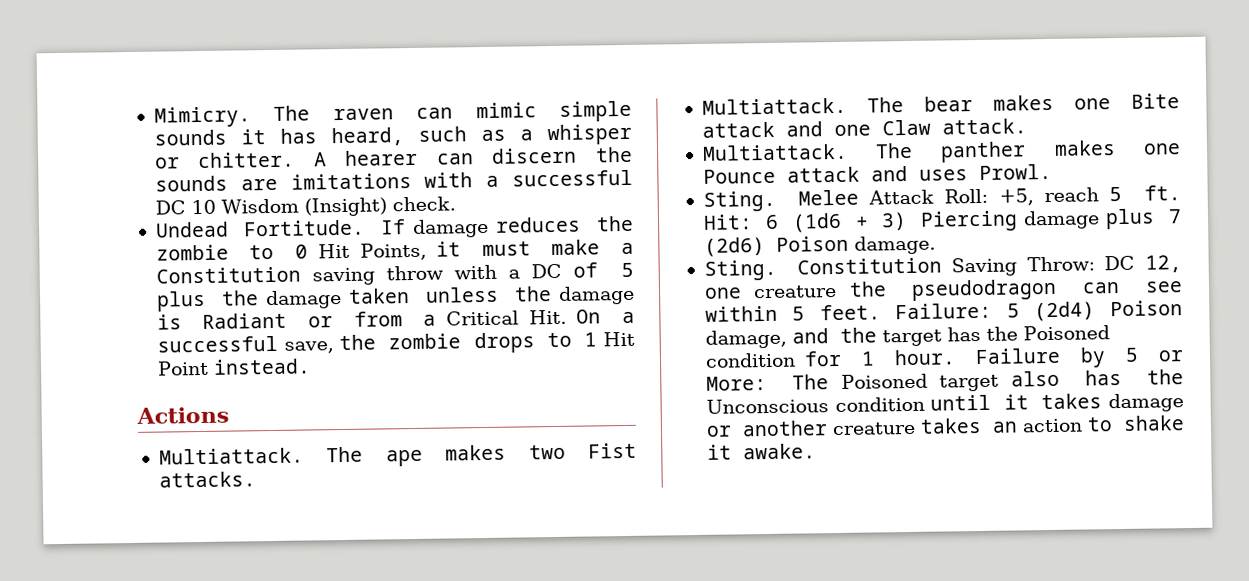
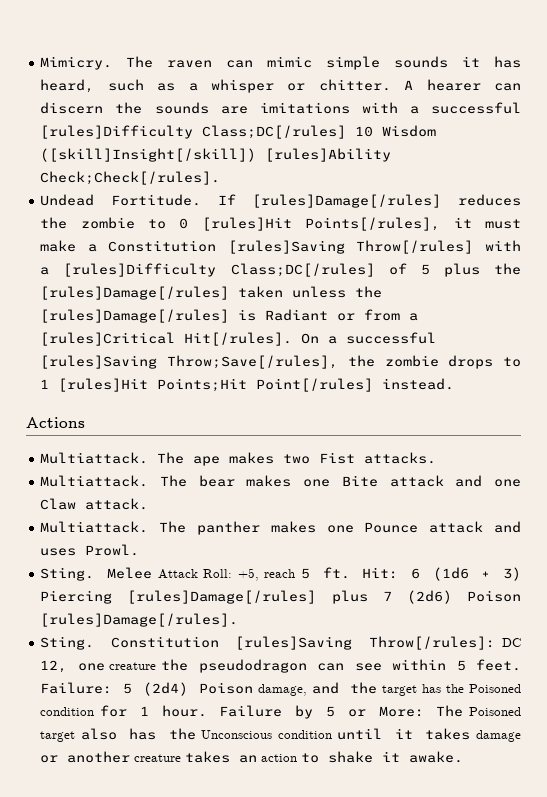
- A hearer can discern the sounds are imitations with a successful DC 10 Wisdom (Insight) check.
+ A hearer can discern the sounds are imitations with a successful [rules]Difficulty Class;DC[/rules] 10 Wisdom ([skill]Insight[/skill]) [rules]Ability Check;Check[/rules].
- If damage reduces the zombie to 0 Hit Points, it must make a Constitution saving throw with a DC of 5 plus the damage taken unless the damage is Radiant or from a Critical Hit. On a successful save, the zombie drops to 1 Hit Point instead.
+ If [rules]Damage[/rules] reduces the zombie to 0 [rules]Hit Points[/rules], it must make a Constitution [rules]Saving Throw[/rules] with a [rules]Difficulty Class;DC[/rules] of 5 plus the [rules]Damage[/rules] taken unless the [rules]Damage[/rules] is Radiant or from a [rules]Critical Hit[/rules]. On a successful [rules]Saving Throw;Save[/rules], the zombie drops to 1 [rules]Hit Points;Hit Point[/rules] instead.
- Hit: 6 (1d6 + 3) Piercing damage plus 7 (2d6) Poison damage.
+ Hit: 6 (1d6 + 3) Piercing [rules]Damage[/rules] plus 7 (2d6) Poison [rules]Damage[/rules].
- Constitution Saving Throw: DC 12, one creature the pseudodragon can see within 5 feet.
+ Constitution [rules]Saving Throw[/rules]: DC 12, one creature the pseudodragon can see within 5 feet.

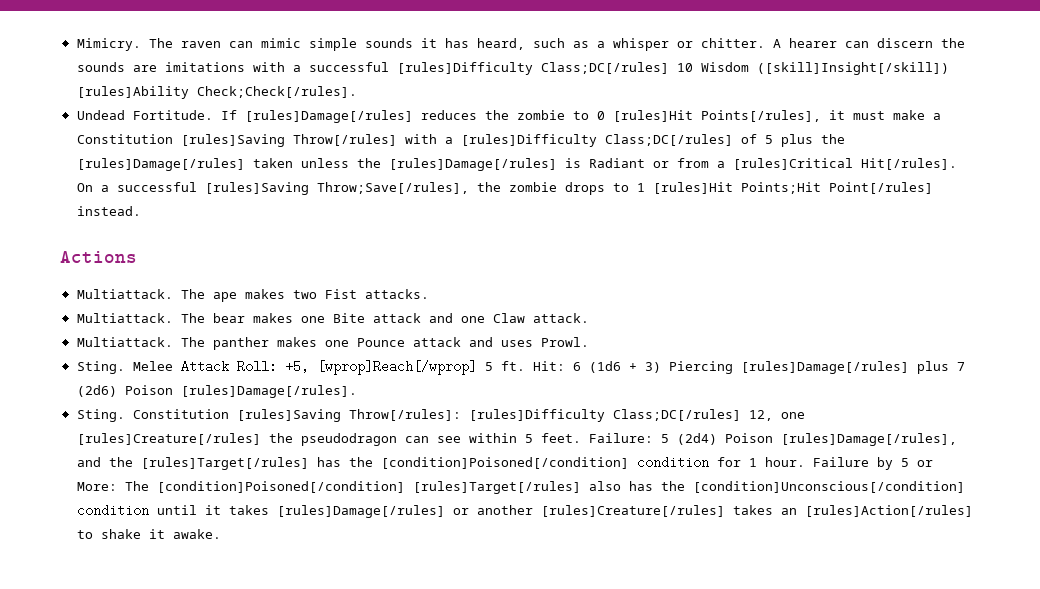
- Melee Attack Roll: +5, reach 5 ft.
+ Melee Attack Roll: +5, [wprop]Reach[/wprop] 5 ft.
- Constitution [rules]Saving Throw[/rules]: DC 12, one creature the pseudodragon can see within 5 feet.
+ Constitution [rules]Saving Throw[/rules]: [rules]Difficulty Class;DC[/rules] 12, one [rules]Creature[/rules] the pseudodragon can see within 5 feet.
- Failure: 5 (2d4) Poison damage, and the target has the Poisoned condition for 1 hour.
+ Failure: 5 (2d4) Poison [rules]Damage[/rules], and the [rules]Target[/rules] has the [condition]Poisoned[/condition] condition for 1 hour.
- Failure by 5 or More: The Poisoned target also has the Unconscious condition until it takes damage or another creature takes an action to shake it awake.
+ Failure by 5 or More: The [condition]Poisoned[/condition] [rules]Target[/rules] also has the [condition]Unconscious[/condition] condition until it takes [rules]Damage[/rules] or another [rules]Creature[/rules] takes an [rules]Action[/rules] to shake it awake.

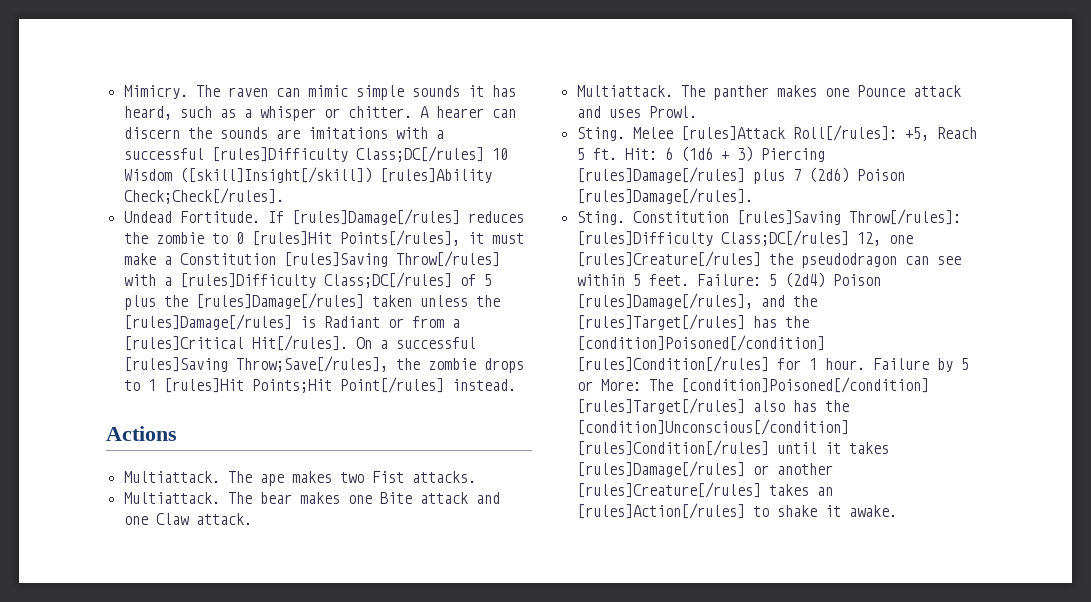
- Melee Attack Roll: +5, [wprop]Reach[/wprop] 5 ft.
+ Melee [rules]Attack Roll[/rules]: +5, Reach 5 ft.
- Failure: 5 (2d4) Poison [rules]Damage[/rules], and the [rules]Target[/rules] has the [condition]Poisoned[/condition] condition for 1 hour.
+ Failure: 5 (2d4) Poison [rules]Damage[/rules], and the [rules]Target[/rules] has the [condition]Poisoned[/condition] [rules]Condition[/rules] for 1 hour.
- Failure by 5 or More: The [condition]Poisoned[/condition] [rules]Target[/rules] also has the [condition]Unconscious[/condition] condition until it takes [rules]Damage[/rules] or another [rules]Creature[/rules] takes an [rules]Action[/rules] to shake it awake.
+ Failure by 5 or More: The [condition]Poisoned[/condition] [rules]Target[/rules] also has the [condition]Unconscious[/condition] [rules]Condition[/rules] until it takes [rules]Damage[/rules] or another [rules]Creature[/rules] takes an [rules]Action[/rules] to shake it awake.

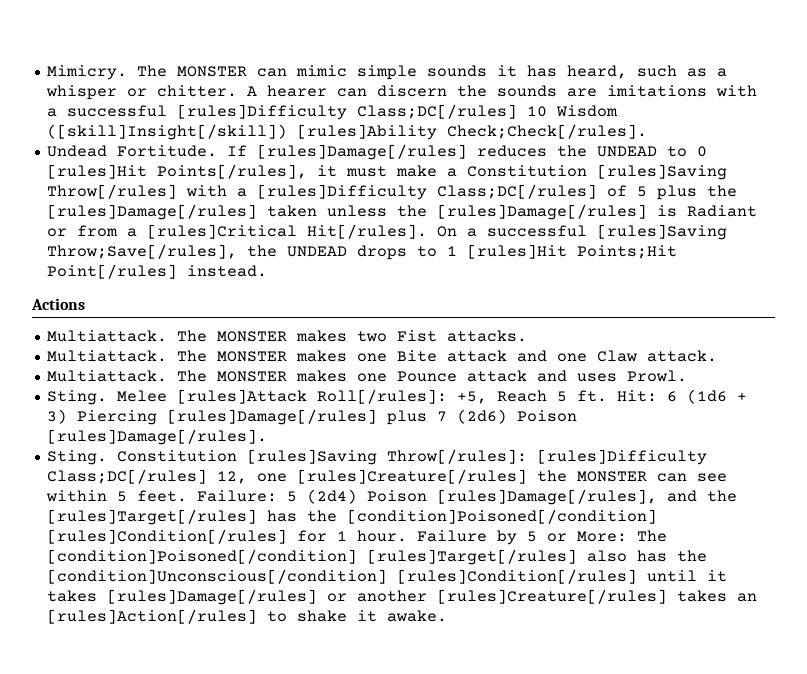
- The raven can mimic simple sounds it has heard, such as a whisper or chitter.
+ The MONSTER can mimic simple sounds it has heard, such as a whisper or chitter.
- If [rules]Damage[/rules] reduces the zombie to 0 [rules]Hit Points[/rules], it must make a Constitution [rules]Saving Throw[/rules] with a [rules]Difficulty Class;DC[/rules] of 5 plus the [rules]Damage[/rules] taken unless the [rules]Damage[/rules] is Radiant or from a [rules]Critical Hit[/rules].
+ If [rules]Damage[/rules] reduces the UNDEAD to 0 [rules]Hit Points[/rules], it must make a Constitution [rules]Saving Throw[/rules] with a [rules]Difficulty Class;DC[/rules] of 5 plus the [rules]Damage[/rules] taken unless the [rules]Damage[/rules] is Radiant or from a [rules]Critical Hit[/rules].
- On a successful [rules]Saving Throw;Save[/rules], the zombie drops to 1 [rules]Hit Points;Hit Point[/rules] instead.
+ On a successful [rules]Saving Throw;Save[/rules], the UNDEAD drops to 1 [rules]Hit Points;Hit Point[/rules] instead.
- The ape makes two Fist attacks.
+ The MONSTER makes two Fist attacks.
- The bear makes one Bite attack and one Claw attack.
+ The MONSTER makes one Bite attack and one Claw attack.
- The panther makes one Pounce attack and uses Prowl.
+ The MONSTER makes one Pounce attack and uses Prowl.
- Constitution [rules]Saving Throw[/rules]: [rules]Difficulty Class;DC[/rules] 12, one [rules]Creature[/rules] the pseudodragon can see within 5 feet.
+ Constitution [rules]Saving Throw[/rules]: [rules]Difficulty Class;DC[/rules] 12, one [rules]Creature[/rules] the MONSTER can see within 5 feet.

